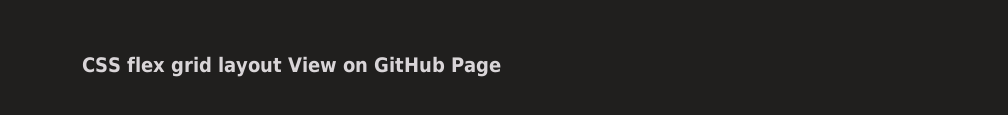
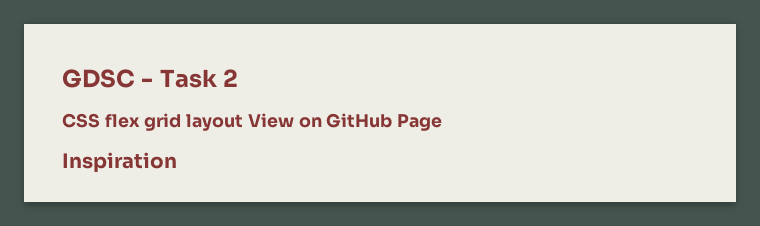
+ GDSC - Task 2
+ Inspiration

